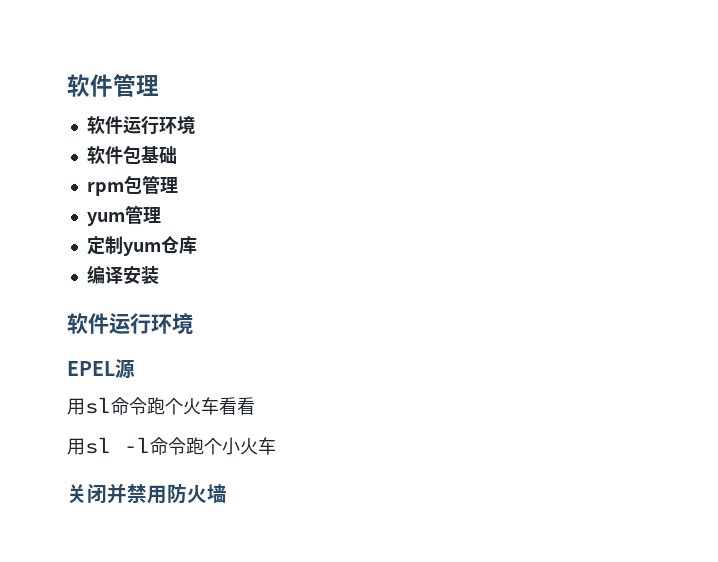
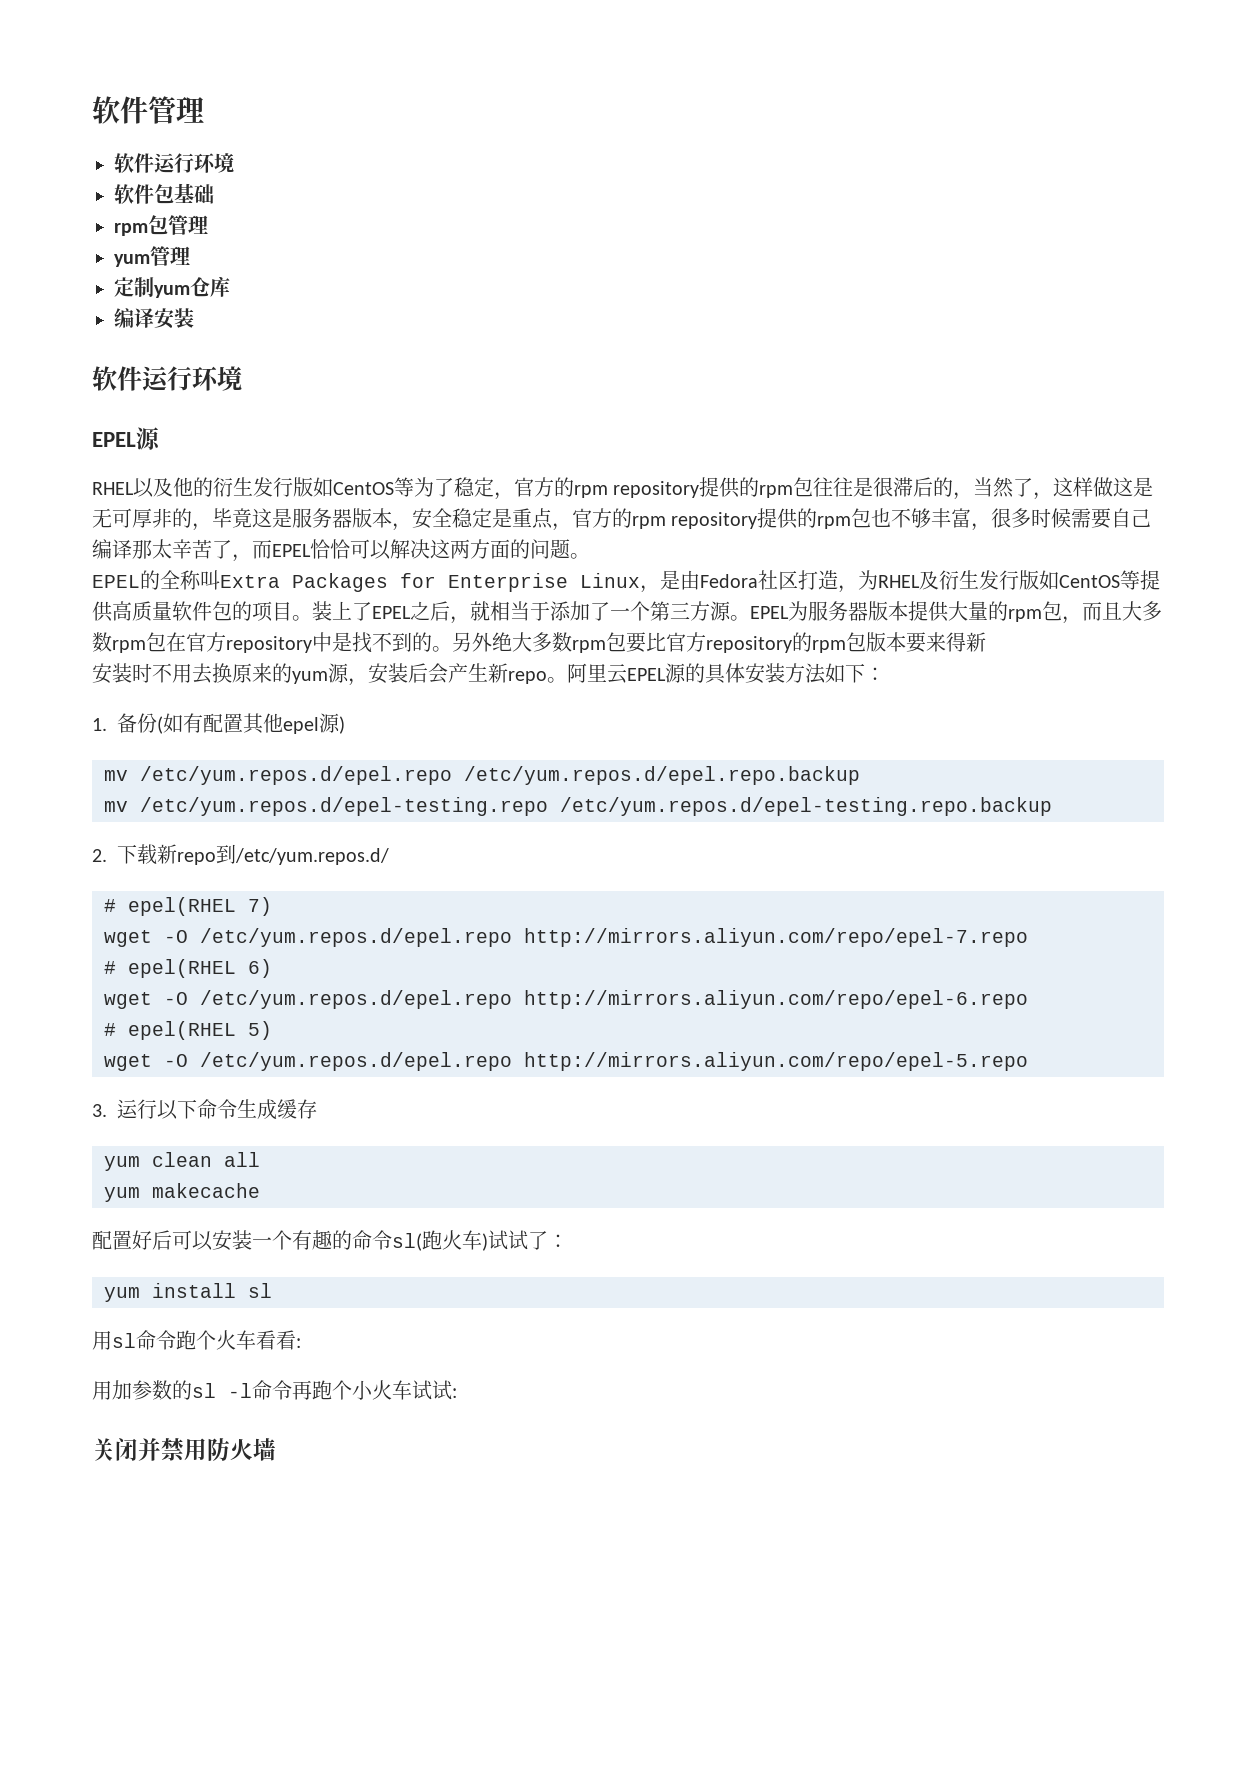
+ RHEL以及他的衍生发行版如CentOS等为了稳定，官方的rpm repository提供的rpm包往往是很滞后的，当然了，这样做这是无可厚非的，毕竟这是服务器版本，安全稳定是重点，官方的rpm repository提供的rpm包也不够丰富，很多时候需要自己编译那太辛苦了，而EPEL恰恰可以解决这两方面的问题。
+ EPEL的全称叫Extra Packages for Enterprise Linux，是由Fedora社区打造，为RHEL及衍生发行版如CentOS等提供高质量软件包的项目。装上了EPEL之后，就相当于添加了一个第三方源。EPEL为服务器版本提供大量的rpm包，而且大多数rpm包在官方repository中是找不到的。另外绝大多数rpm包要比官方repository的rpm包版本要来得新
+ 安装时不用去换原来的yum源，安装后会产生新repo。阿里云EPEL源的具体安装方法如下：
+ 1.备份(如有配置其他epel源)
+ mv /etc/yum.repos.d/epel.repo /etc/yum.repos.d/epel.repo.backup
+ mv /etc/yum.repos.d/epel-testing.repo /etc/yum.repos.d/epel-testing.repo.backup
+ 2.下载新repo到/etc/yum.repos.d/
+ # epel(RHEL 7)
+ wget -O /etc/yum.repos.d/epel.repo http://mirrors.aliyun.com/repo/epel-7.repo
+ # epel(RHEL 6)
+ wget -O /etc/yum.repos.d/epel.repo http://mirrors.aliyun.com/repo/epel-6.repo
+ # epel(RHEL 5)
+ wget -O /etc/yum.repos.d/epel.repo http://mirrors.aliyun.com/repo/epel-5.repo
+ 3.运行以下命令生成缓存
+ yum clean all
+ yum makecache
+ 配置好后可以安装一个有趣的命令sl(跑火车)试试了：
+ yum install sl
- 用sl命令跑个火车看看
- 用sl -l命令跑个小火车
+ 用sl命令跑个火车看看:
+ 用加参数的sl -l命令再跑个小火车试试:

